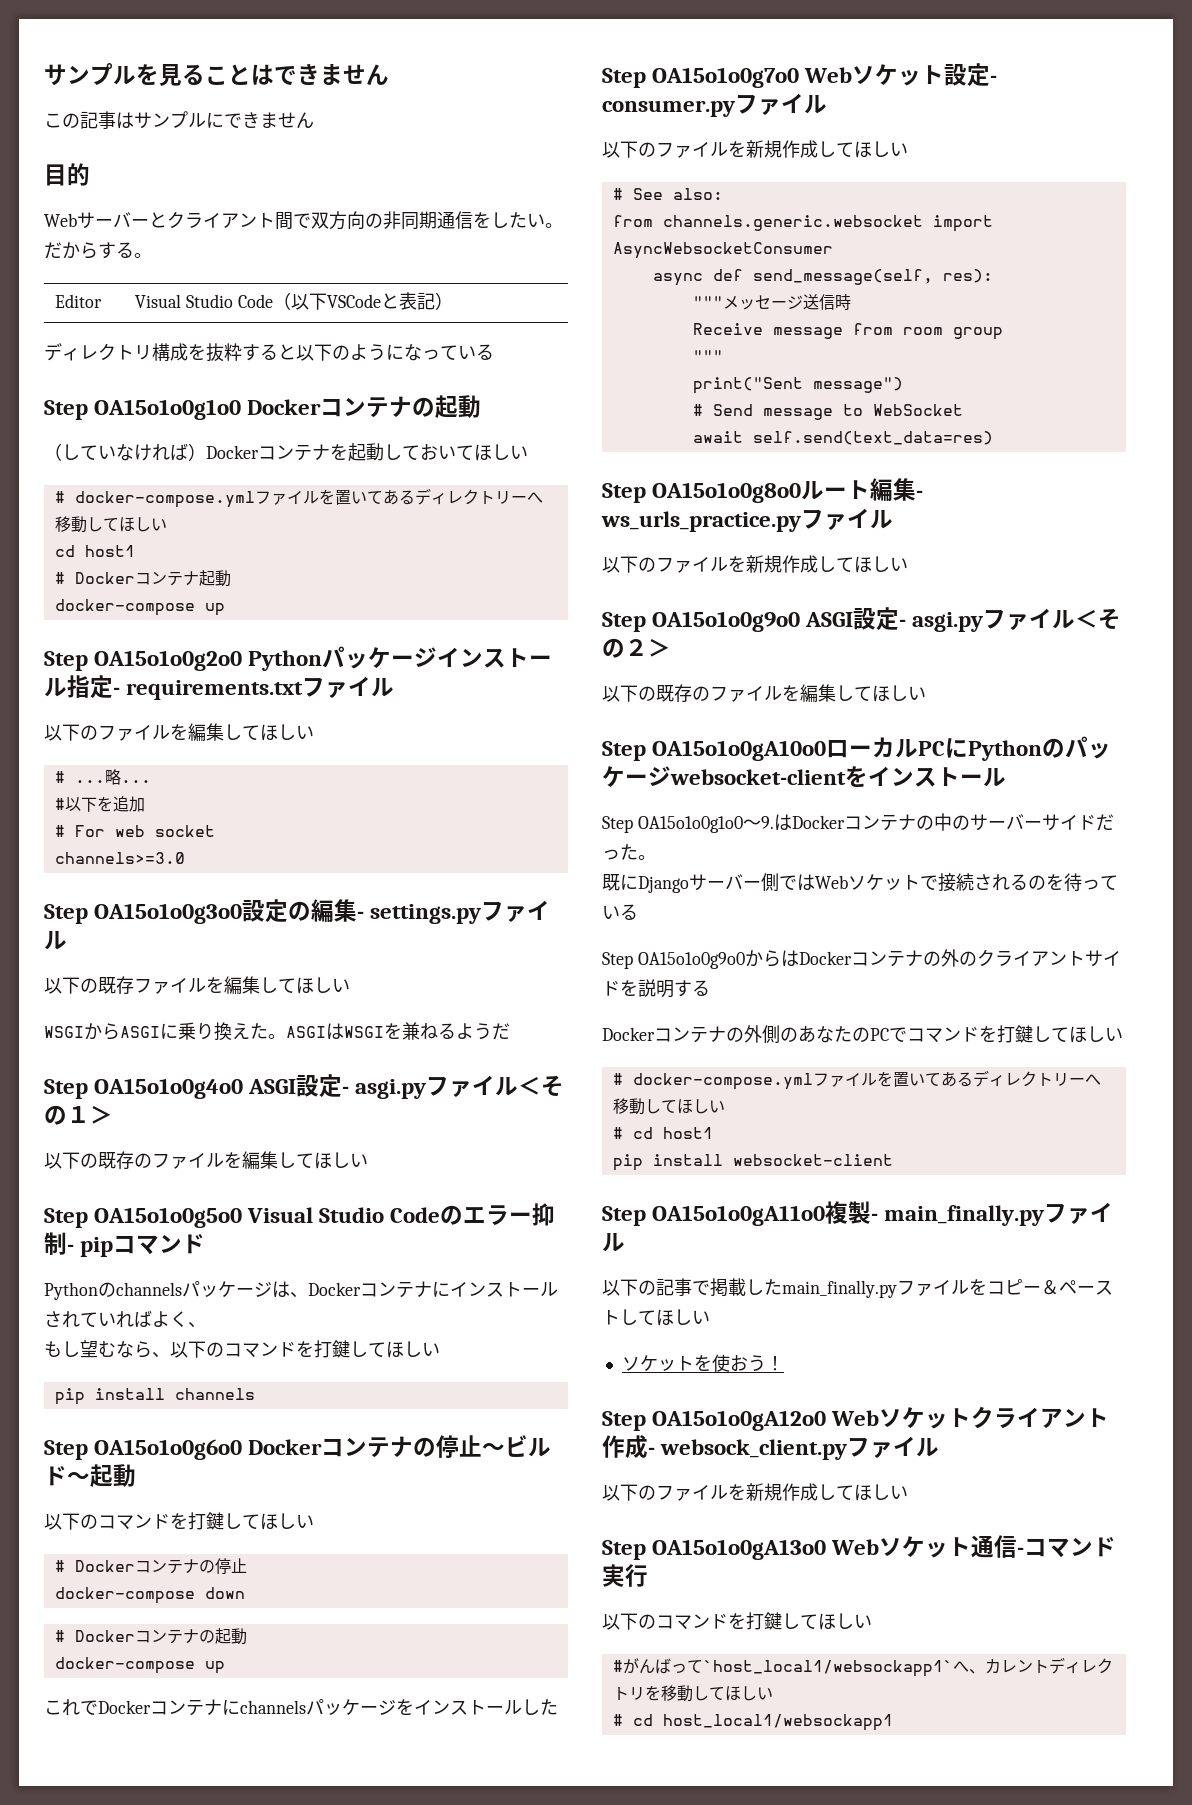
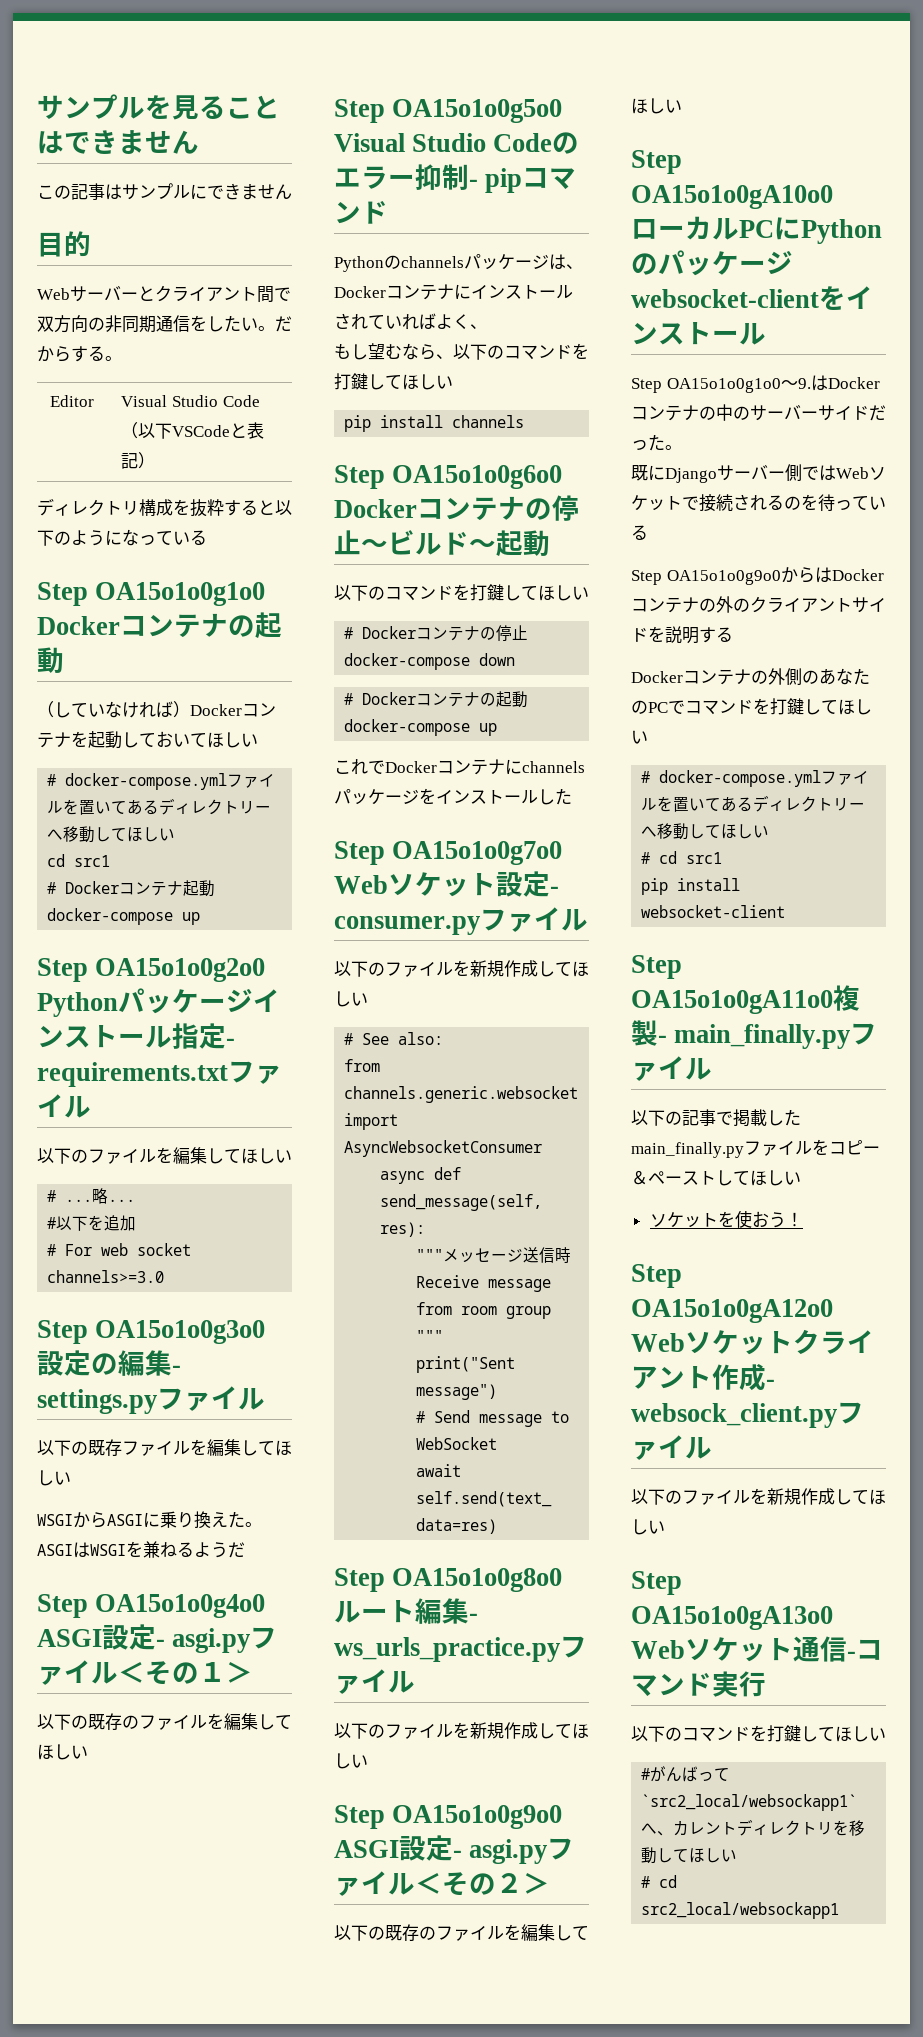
  （していなければ）Dockerコンテナを起動しておいてほしい
  # docker-compose.ymlファイルを置いてあるディレクトリーへ移動してほしい
- cd host1
+ cd src1
- # cd host1
+ # cd src1
- #がんばって`host_local1/websockapp1`へ、カレントディレクトリを移動してほしい
+ #がんばって`src2_local/websockapp1`へ、カレントディレクトリを移動してほしい
- # cd host_local1/websockapp1
+ # cd src2_local/websockapp1

